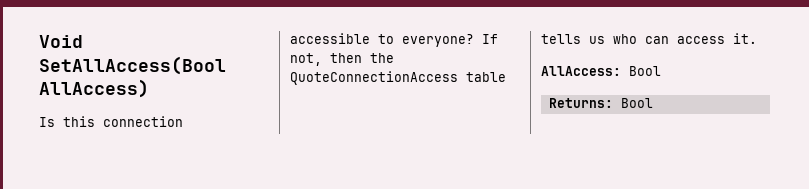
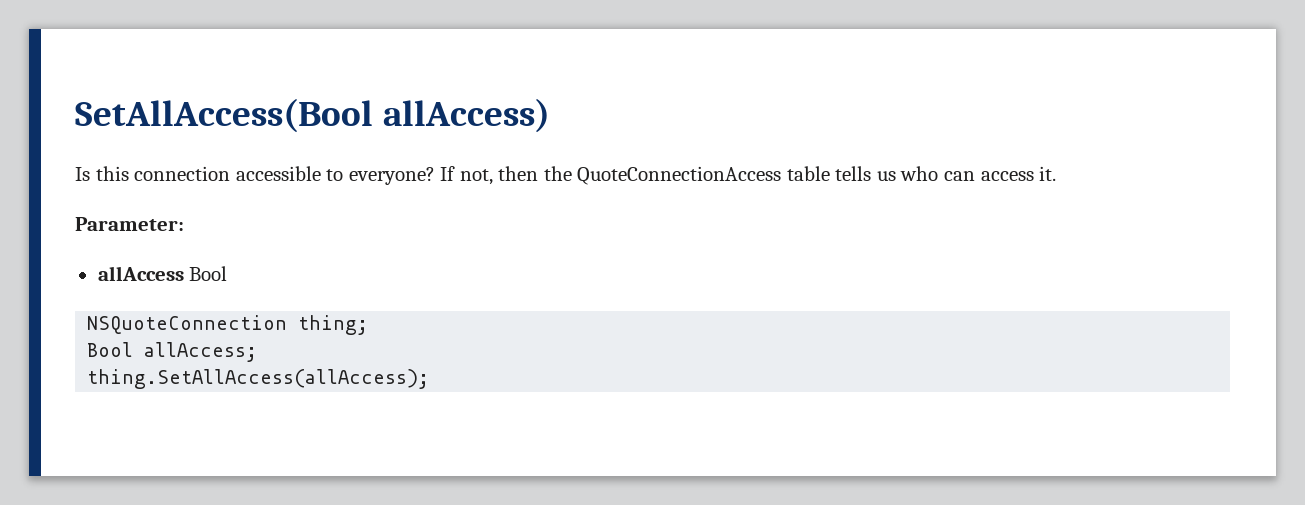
- Void SetAllAccess(Bool AllAccess)
+ SetAllAccess(Bool allAccess)
- AllAccess: Bool
+ Parameter:
+ allAccess Bool
- Returns: Bool
+ NSQuoteConnection thing;
+ Bool allAccess;
+ thing.SetAllAccess(allAccess);

